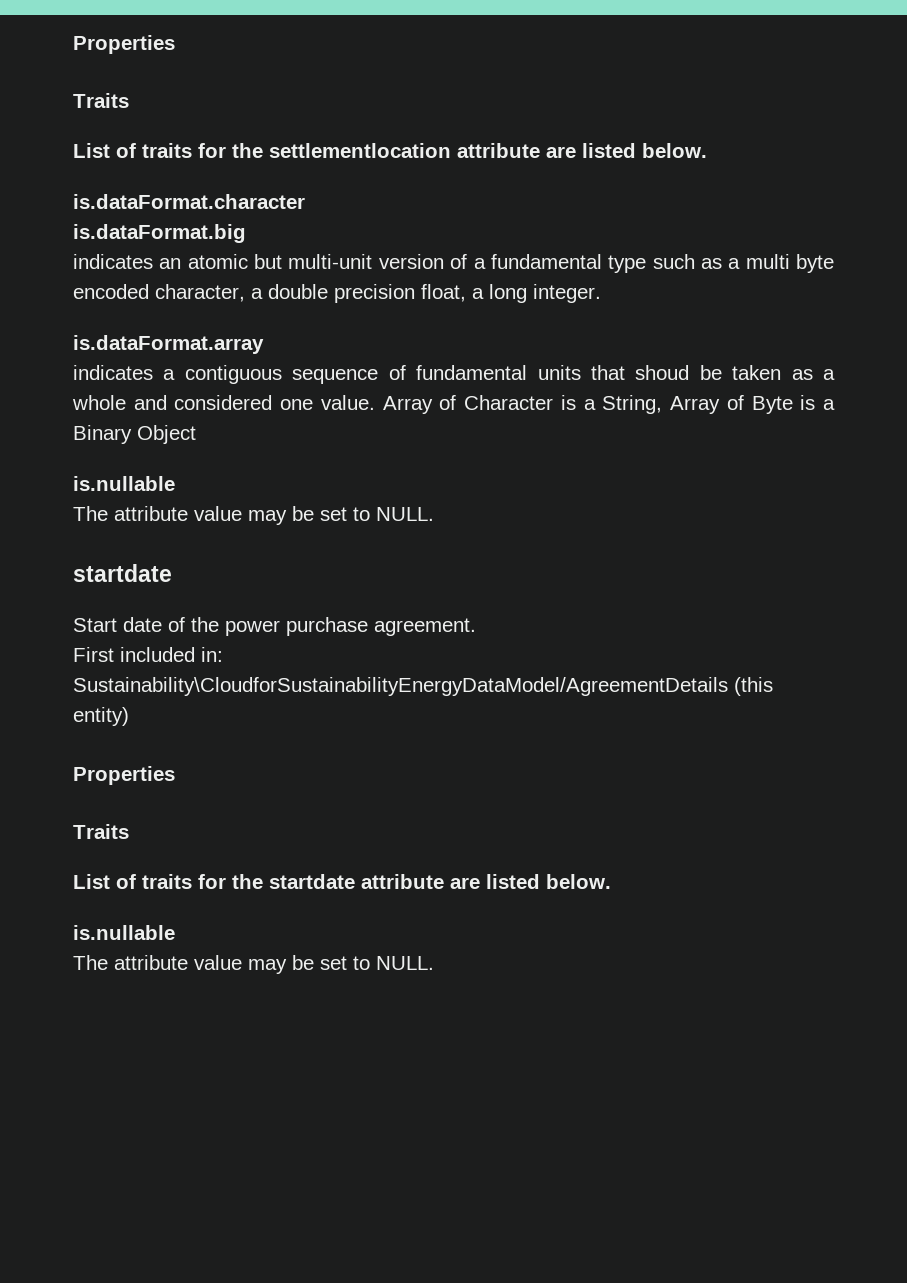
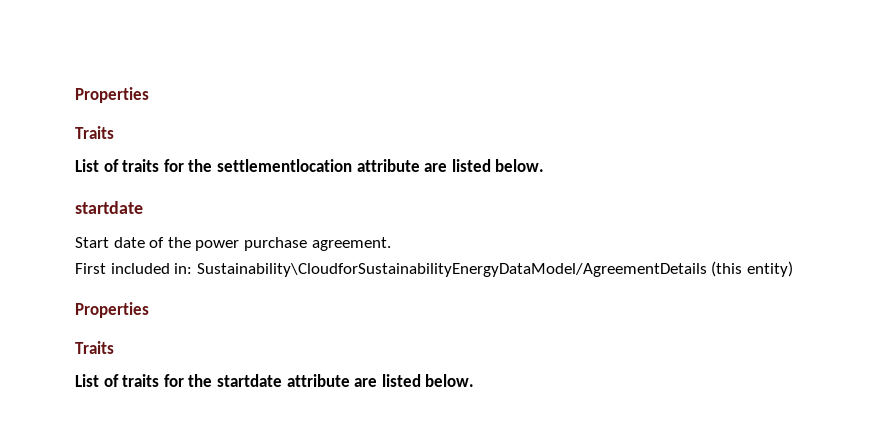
- is.dataFormat.character
- is.dataFormat.big
- indicates an atomic but multi-unit version of a fundamental type such as a multi byte encoded character, a double precision float, a long integer.
- is.dataFormat.array
- indicates a contiguous sequence of fundamental units that shoud be taken as a whole and considered one value. Array of Character is a String, Array of Byte is a Binary Object
- is.nullable
- The attribute value may be set to NULL.
  List of traits for the startdate attribute are listed below.
- is.nullable
- The attribute value may be set to NULL.

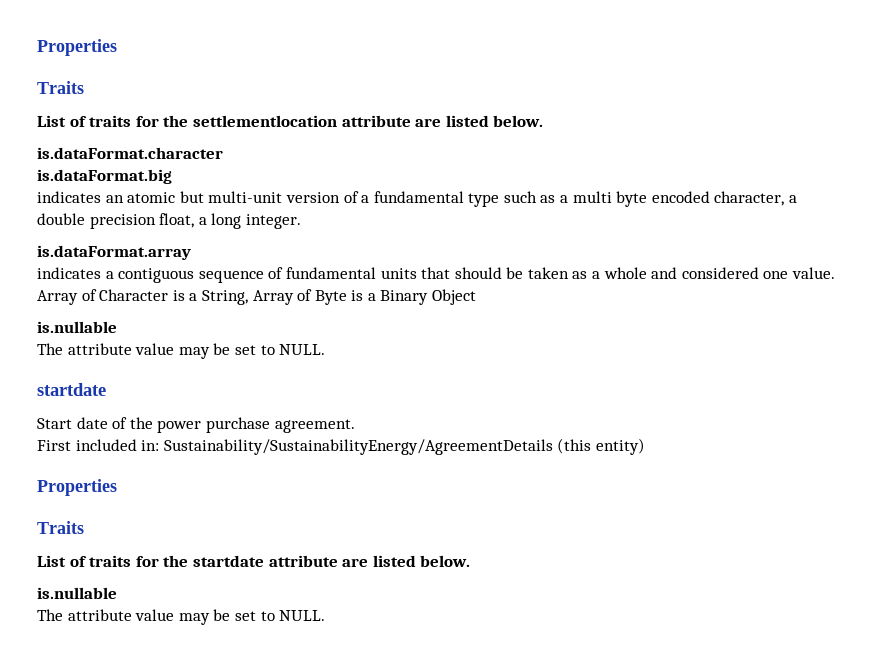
+ is.dataFormat.character
+ is.dataFormat.big
+ indicates an atomic but multi-unit version of a fundamental type such as a multi byte encoded character, a double precision float, a long integer.
+ is.dataFormat.array
+ indicates a contiguous sequence of fundamental units that should be taken as a whole and considered one value. Array of Character is a String, Array of Byte is a Binary Object
+ is.nullable
+ The attribute value may be set to NULL.
- First included in: Sustainability\CloudforSustainabilityEnergyDataModel/AgreementDetails (this entity)
+ First included in: Sustainability/SustainabilityEnergy/AgreementDetails (this entity)
  List of traits for the startdate attribute are listed below.
+ is.nullable
+ The attribute value may be set to NULL.

